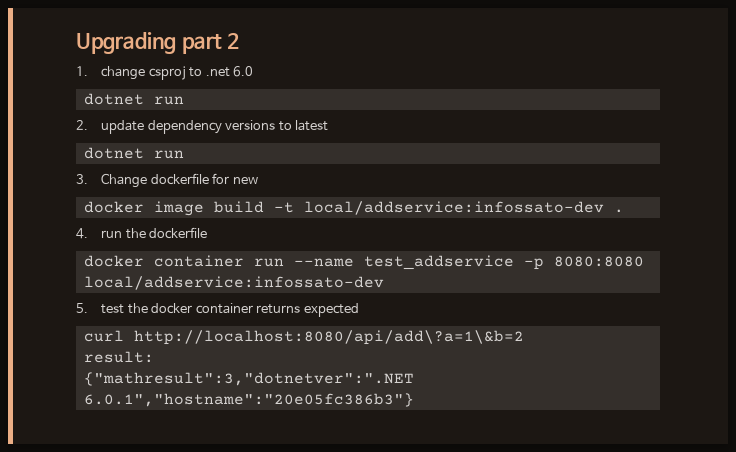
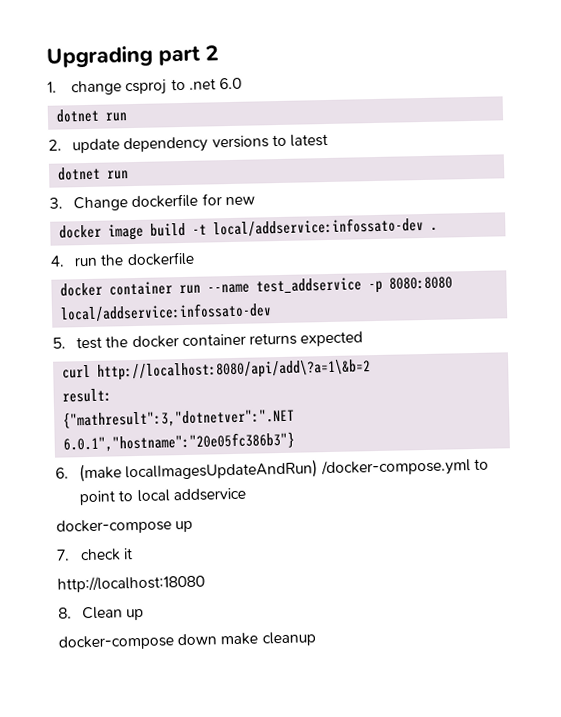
+ 6. (make localImagesUpdateAndRun) /docker-compose.yml to point to local addservice
+ docker-compose up
+ 7. check it
+ http://localhost:18080
+ 8. Clean up
+ docker-compose down make cleanup

